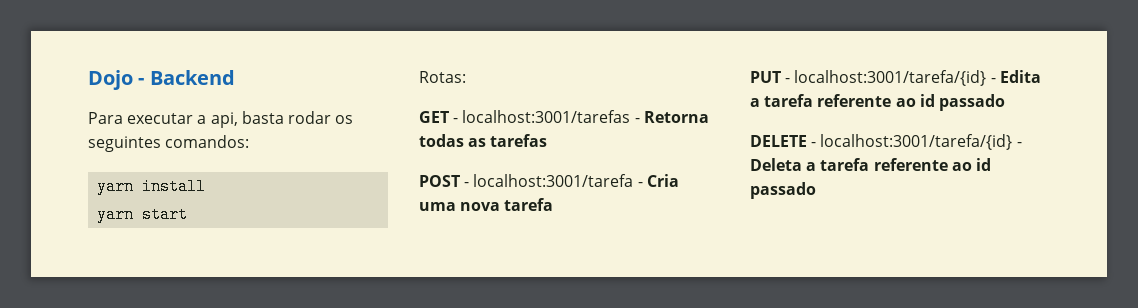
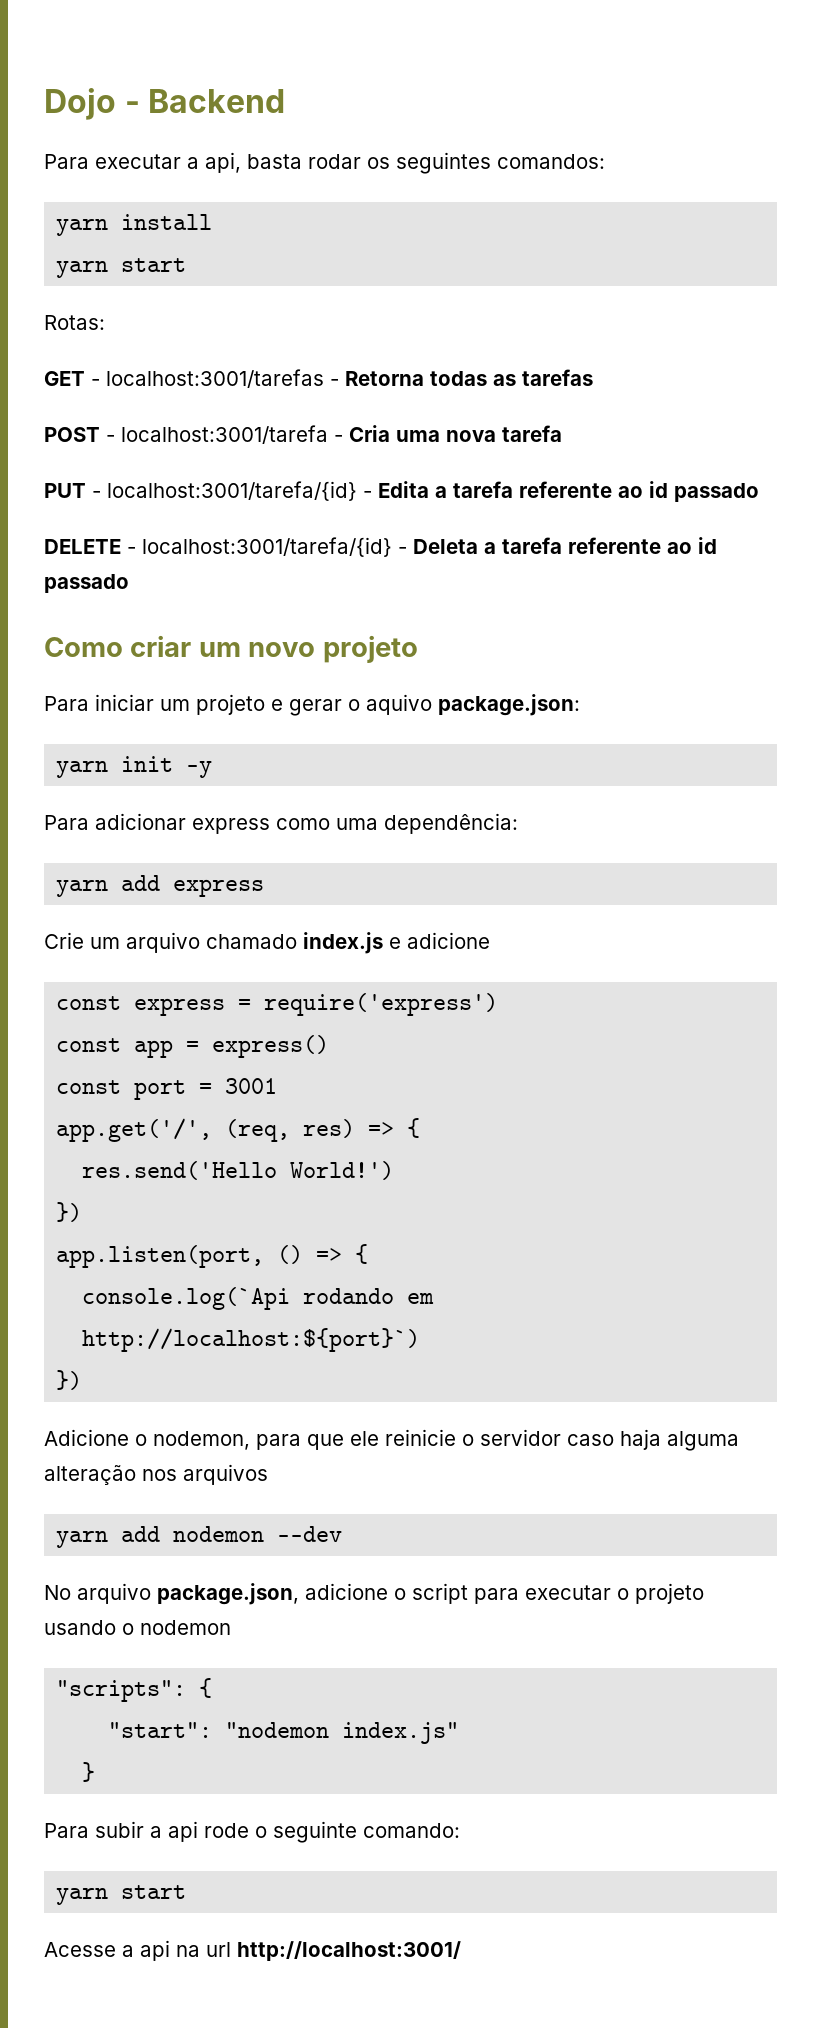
+ Como criar um novo projeto
+ Para iniciar um projeto e gerar o aquivo package.json:
+ yarn init -y
+ Para adicionar express como uma dependência:
+ yarn add express
+ Crie um arquivo chamado index.js e adicione
+ const express = require('express')
+ const app = express()
+ const port = 3001
+ app.get('/', (req, res) => {
+ res.send('Hello World!')
+ })
+ app.listen(port, () => {
+ console.log(`Api rodando em http://localhost:${port}`)
+ })
+ Adicione o nodemon, para que ele reinicie o servidor caso haja alguma alteração nos arquivos
+ yarn add nodemon --dev
+ No arquivo package.json, adicione o script para executar o projeto usando o nodemon
+ "scripts": {
+ "start": "nodemon index.js"
+ }
+ Para subir a api rode o seguinte comando:
+ yarn start
+ Acesse a api na url http://localhost:3001/

